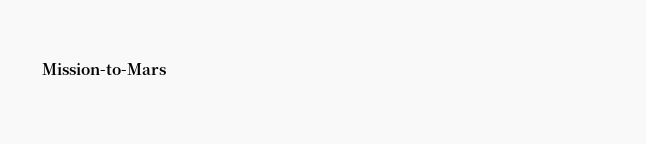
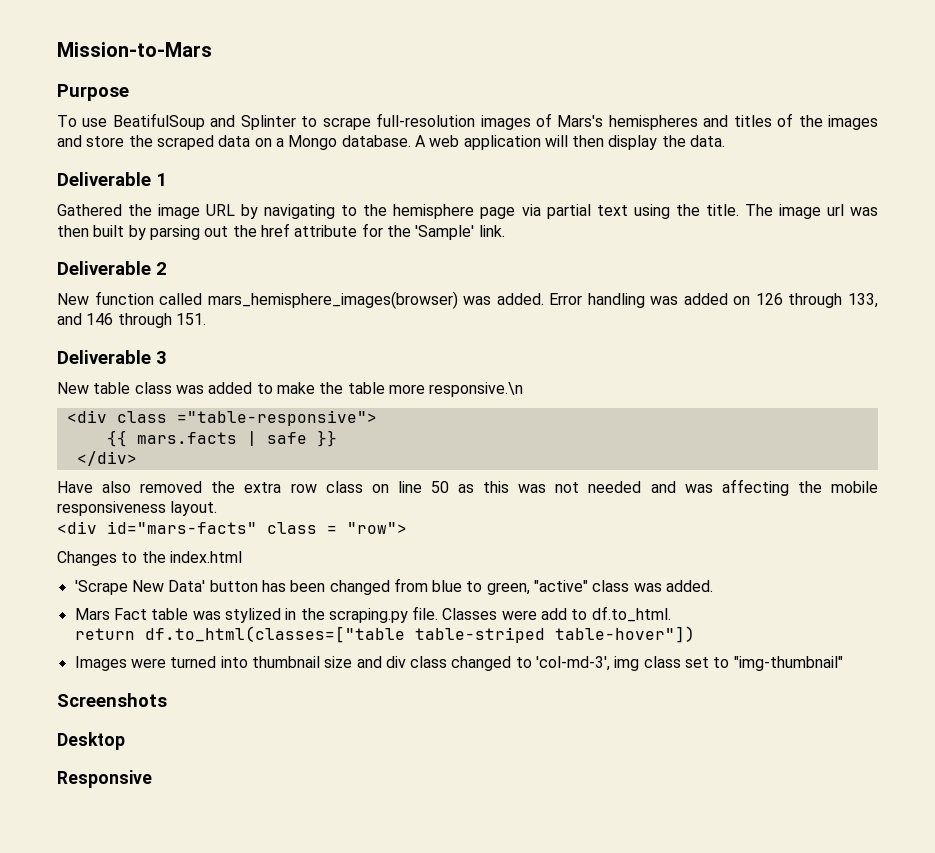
+ Purpose
+ To use BeatifulSoup and Splinter to scrape full-resolution images of Mars's hemispheres and titles of the images and store the scraped data on a Mongo database. A web application will then display the data.
+ Deliverable 1
+ Gathered the image URL by navigating to the hemisphere page via partial text using the title. The image url was then built by parsing out the href attribute for the 'Sample' link.
+ Deliverable 2
+ New function called mars_hemisphere_images(browser) was added. Error handling was added on 126 through 133, and 146 through 151.
+ Deliverable 3
+ New table class was added to make the table more responsive.\n
+ <div class ="table-responsive">
+ {{ mars.facts | safe }}
+ </div>
+ Have also removed the extra row class on line 50 as this was not needed and was affecting the mobile responsiveness layout.
+ <div id="mars-facts" class = "row">
+ Changes to the index.html
+ 'Scrape New Data' button has been changed from blue to green, "active" class was added.
+ Mars Fact table was stylized in the scraping.py file. Classes were add to df.to_html.
+ return df.to_html(classes=["table table-striped table-hover"])
+ Images were turned into thumbnail size and div class changed to 'col-md-3', img class set to "img-thumbnail"
+ Screenshots
+ Desktop
+ Responsive

